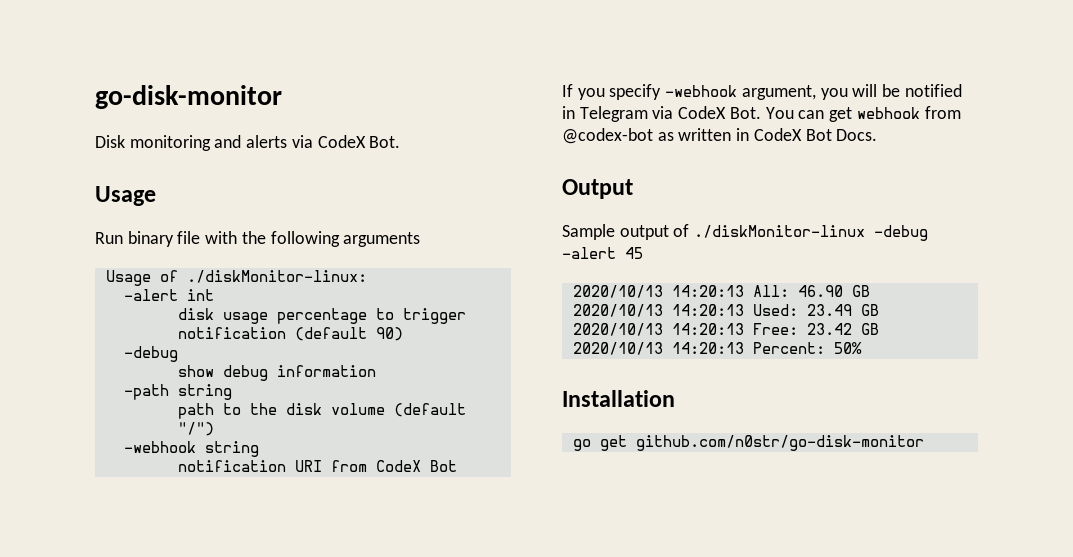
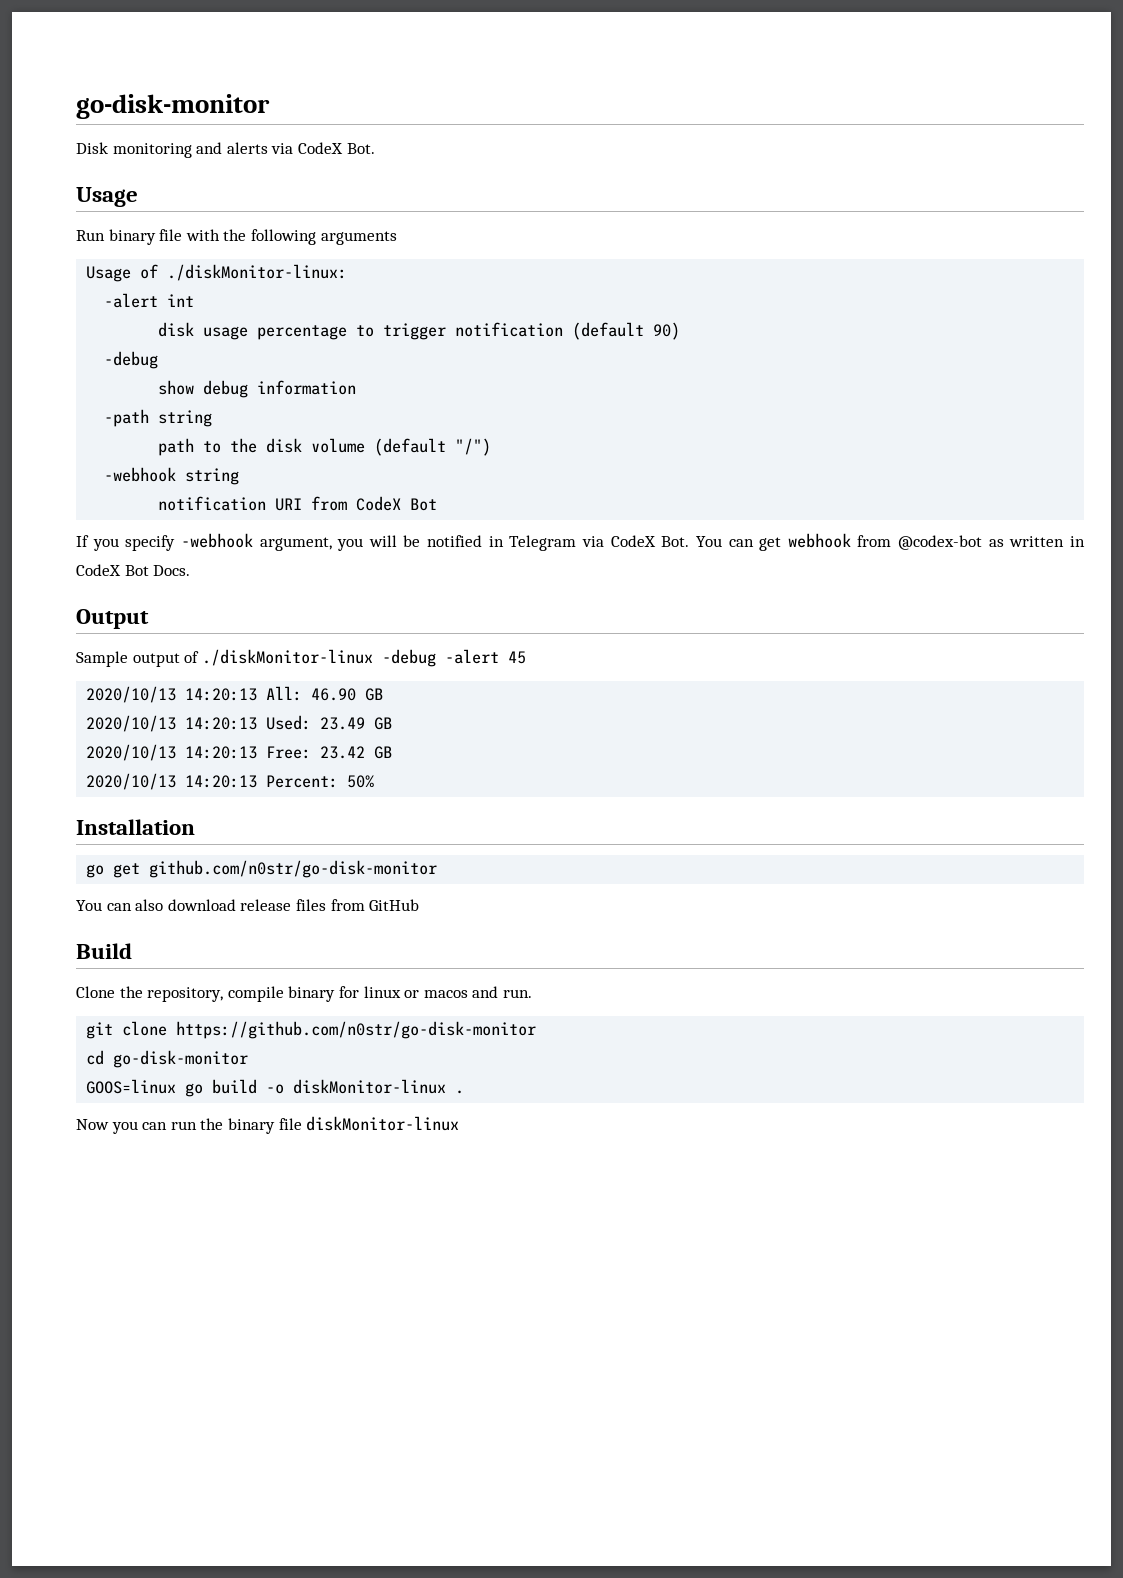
+ You can also download release files from GitHub
+ Build
+ Clone the repository, compile binary for linux or macos and run.
+ git clone https://github.com/n0str/go-disk-monitor
+ cd go-disk-monitor
+ GOOS=linux go build -o diskMonitor-linux .
+ Now you can run the binary file diskMonitor-linux

